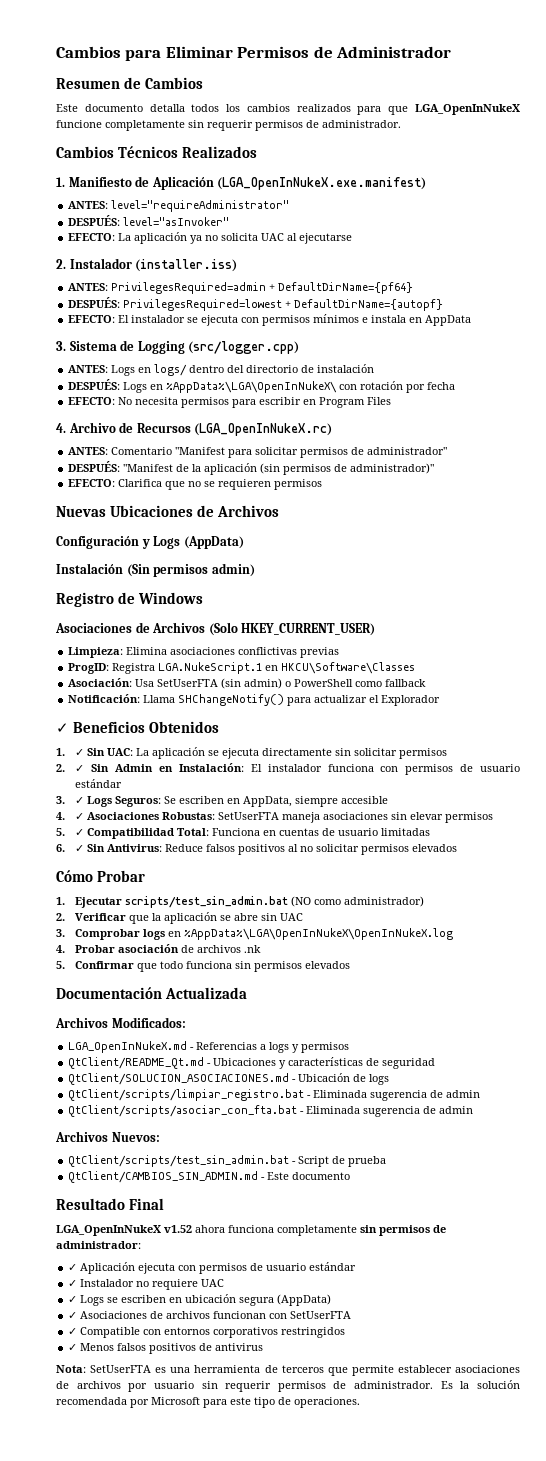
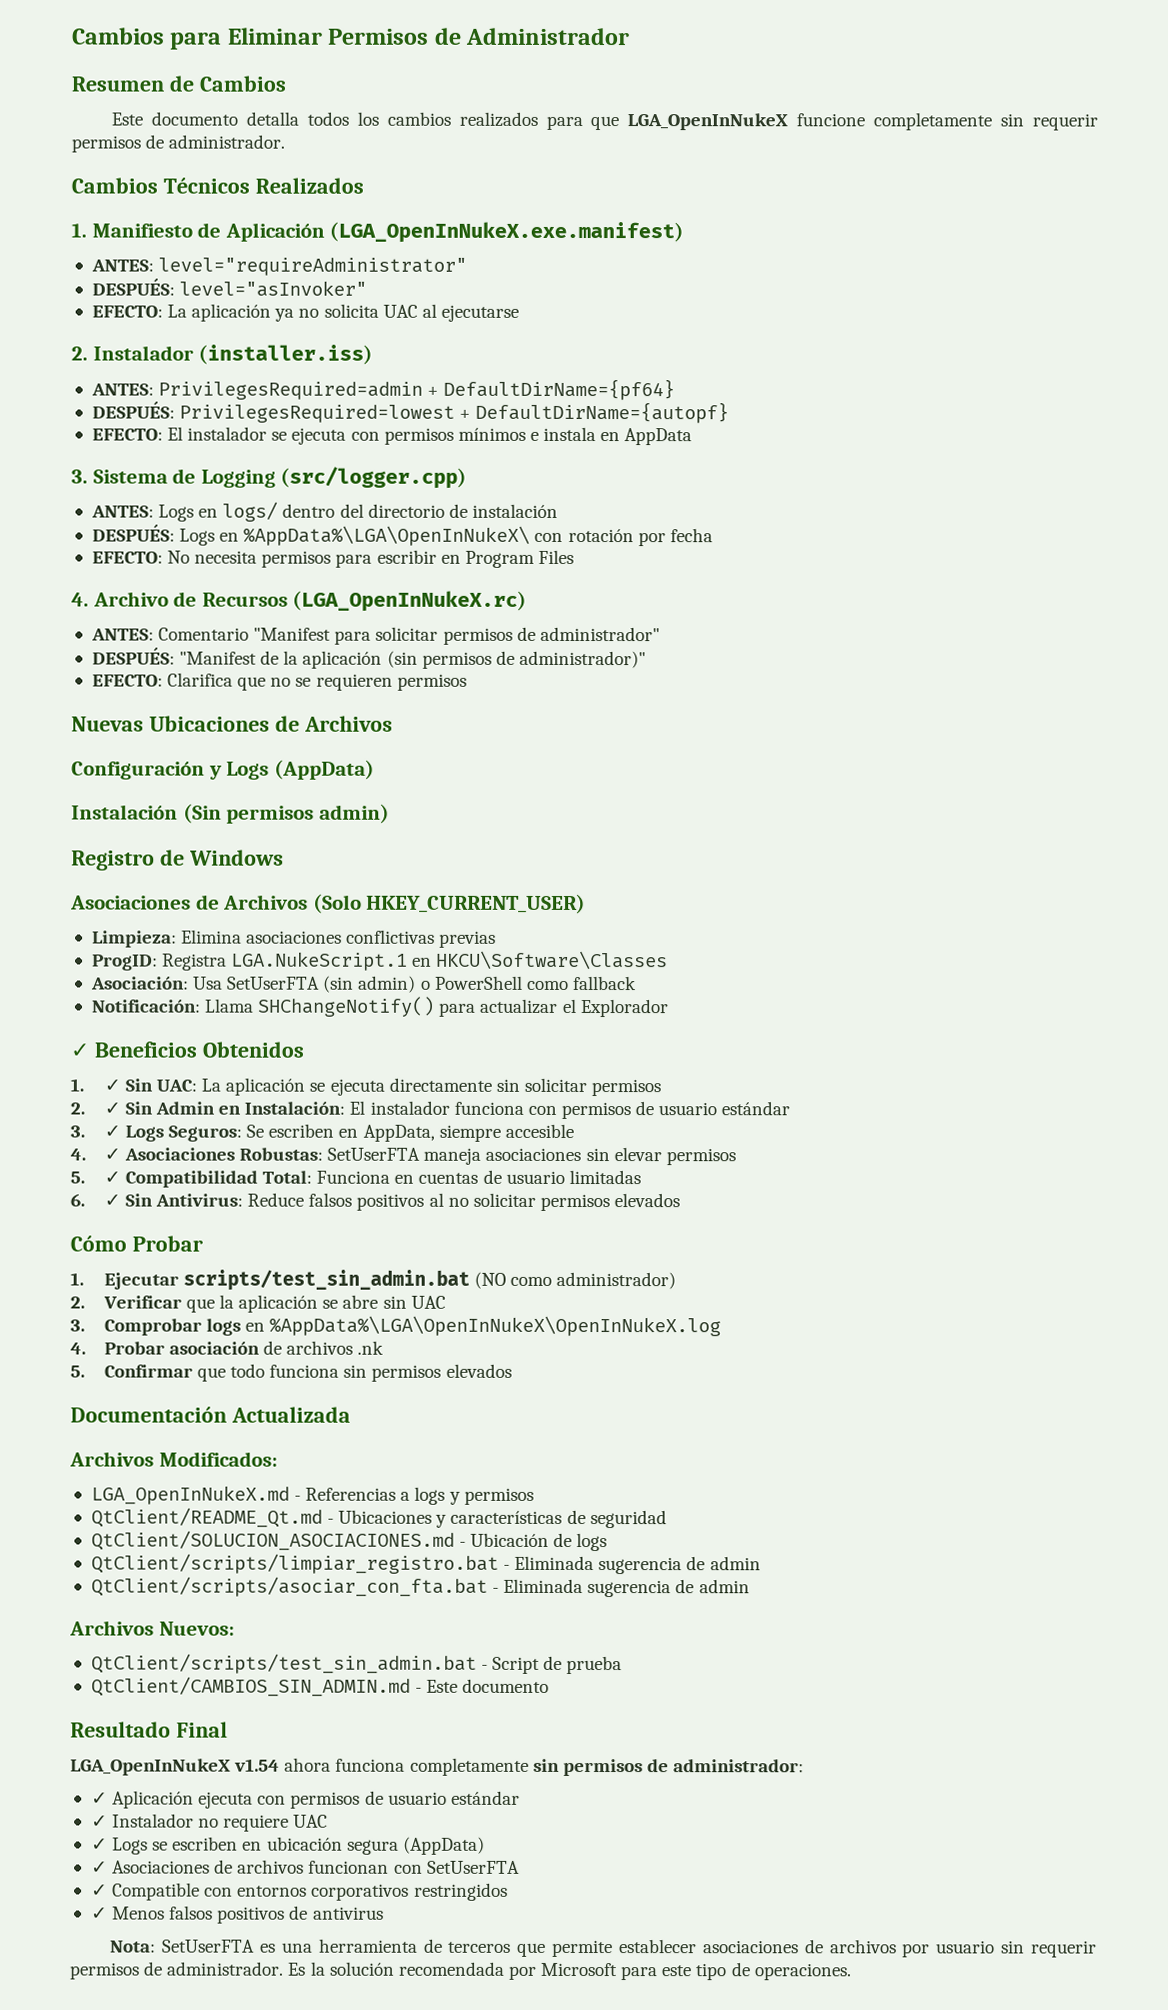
- LGA_OpenInNukeX v1.52 ahora funciona completamente sin permisos de administrador:
+ LGA_OpenInNukeX v1.54 ahora funciona completamente sin permisos de administrador:

